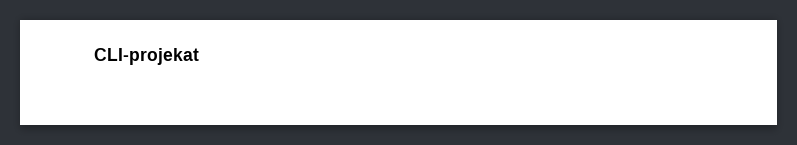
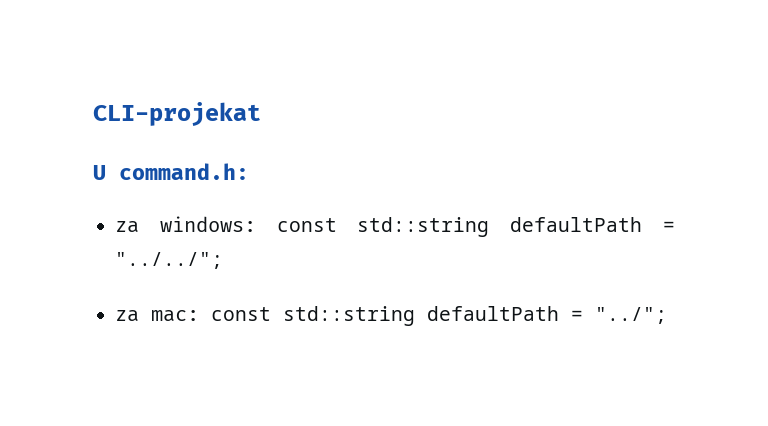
+ U command.h:
+ za windows: const std::string defaultPath = "../../";
+ za mac: const std::string defaultPath = "../";

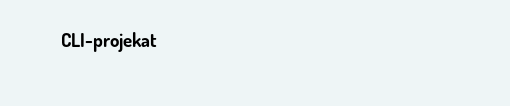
- U command.h:
- za windows: const std::string defaultPath = "../../";
- za mac: const std::string defaultPath = "../";

